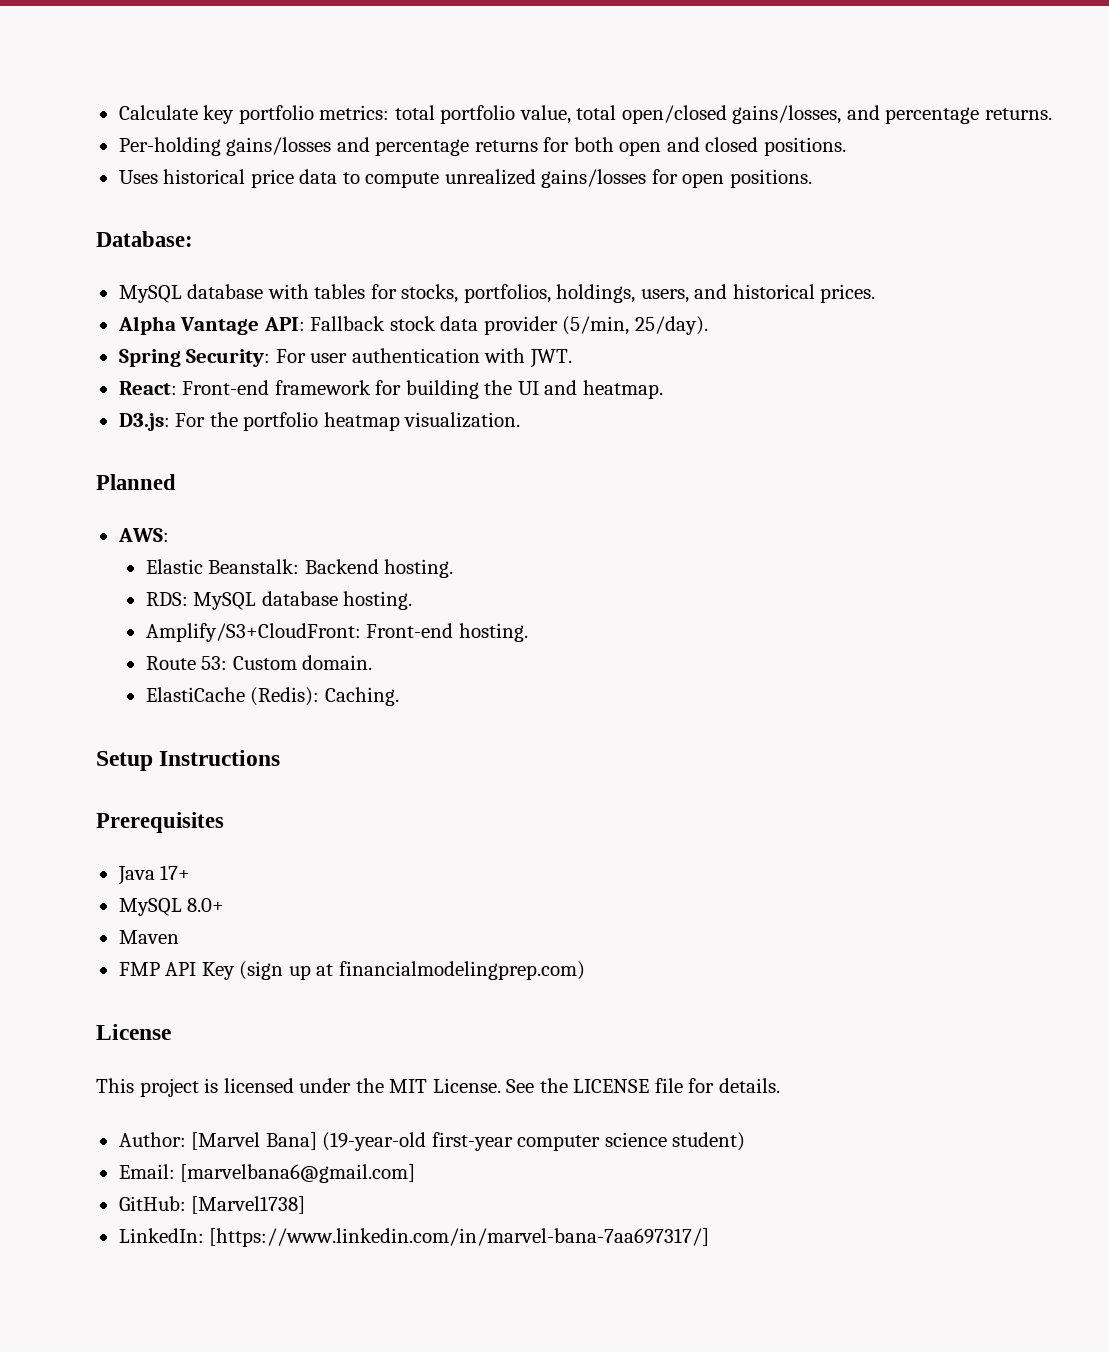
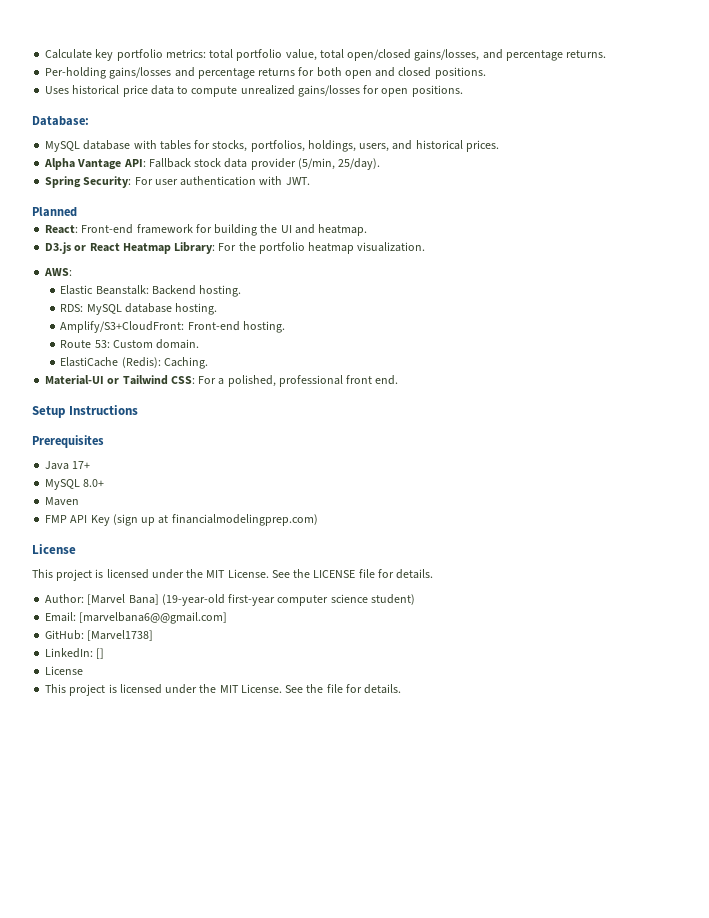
+ Planned
- D3.js: For the portfolio heatmap visualization.
+ D3.js or React Heatmap Library: For the portfolio heatmap visualization.
- Planned
+ Material-UI or Tailwind CSS: For a polished, professional front end.
- Email: [marvelbana6@gmail.com]
+ Email: [marvelbana6@@gmail.com]
- LinkedIn: [https://www.linkedin.com/in/marvel-bana-7aa697317/]
+ LinkedIn: []
+ License
+ This project is licensed under the MIT License. See the file for details.

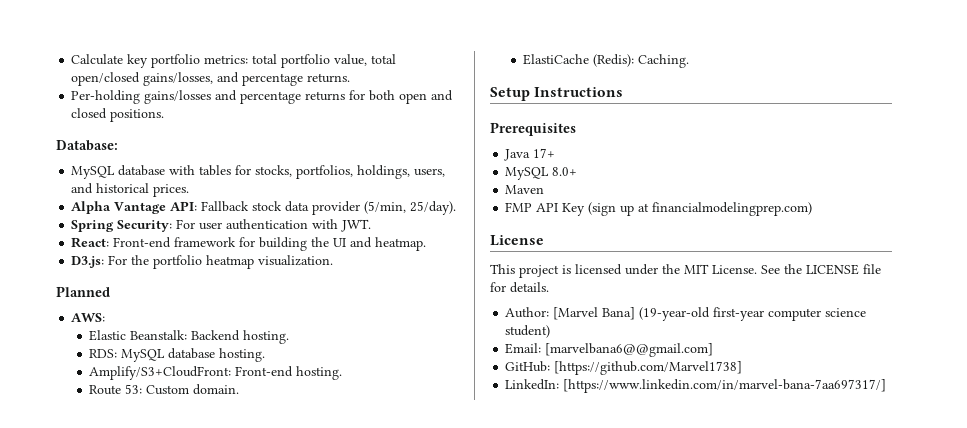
- Uses historical price data to compute unrealized gains/losses for open positions.
- Planned
- D3.js or React Heatmap Library: For the portfolio heatmap visualization.
+ D3.js: For the portfolio heatmap visualization.
+ Planned
- Material-UI or Tailwind CSS: For a polished, professional front end.
- GitHub: [Marvel1738]
+ GitHub: [https://github.com/Marvel1738]
- LinkedIn: []
- License
- This project is licensed under the MIT License. See the file for details.
+ LinkedIn: [https://www.linkedin.com/in/marvel-bana-7aa697317/]

